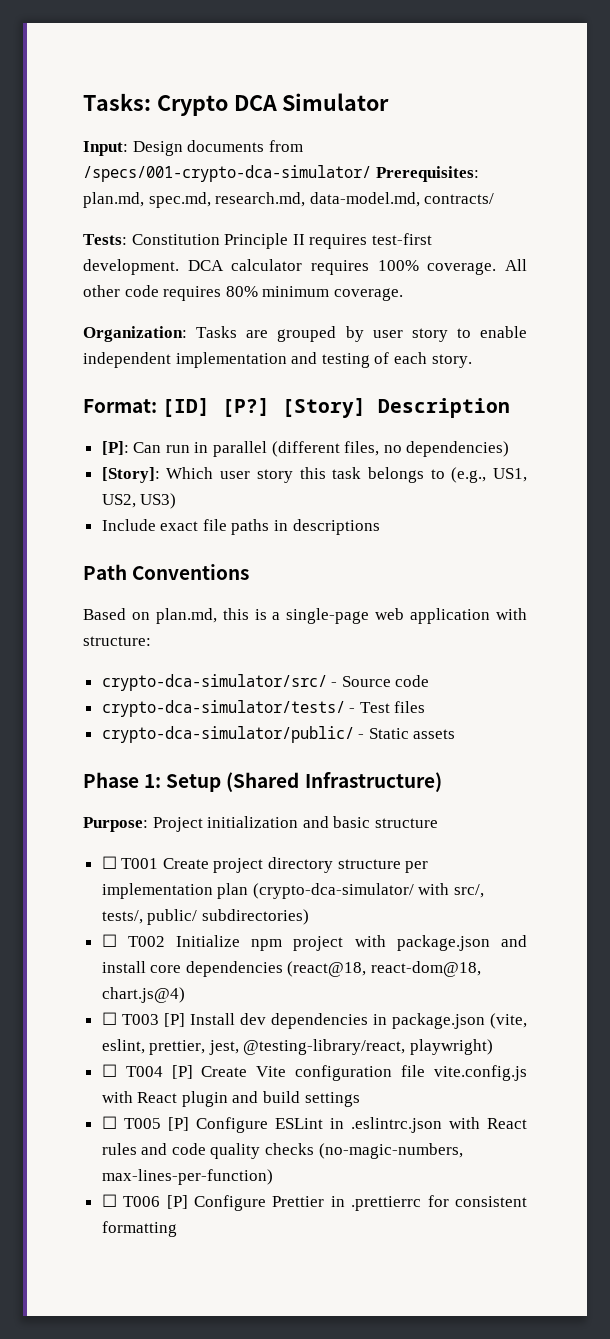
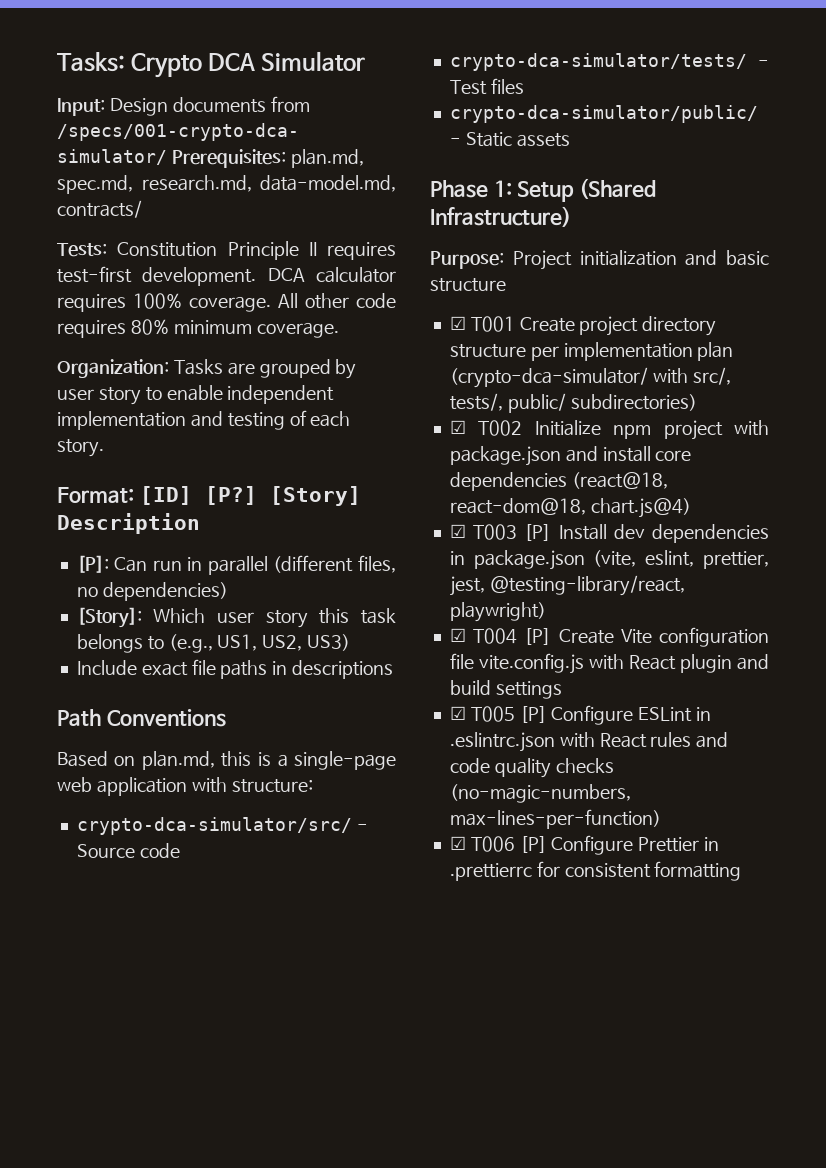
- ☐ T001 Create project directory structure per implementation plan (crypto-dca-simulator/ with src/, tests/, public/ subdirectories)
+ ☑ T001 Create project directory structure per implementation plan (crypto-dca-simulator/ with src/, tests/, public/ subdirectories)
- ☐ T002 Initialize npm project with package.json and install core dependencies (react@18, react-dom@18, chart.js@4)
+ ☑ T002 Initialize npm project with package.json and install core dependencies (react@18, react-dom@18, chart.js@4)
- ☐ T003 [P] Install dev dependencies in package.json (vite, eslint, prettier, jest, @testing-library/react, playwright)
+ ☑ T003 [P] Install dev dependencies in package.json (vite, eslint, prettier, jest, @testing-library/react, playwright)
- ☐ T004 [P] Create Vite configuration file vite.config.js with React plugin and build settings
+ ☑ T004 [P] Create Vite configuration file vite.config.js with React plugin and build settings
- ☐ T005 [P] Configure ESLint in .eslintrc.json with React rules and code quality checks (no-magic-numbers, max-lines-per-function)
+ ☑ T005 [P] Configure ESLint in .eslintrc.json with React rules and code quality checks (no-magic-numbers, max-lines-per-function)
- ☐ T006 [P] Configure Prettier in .prettierrc for consistent formatting
+ ☑ T006 [P] Configure Prettier in .prettierrc for consistent formatting

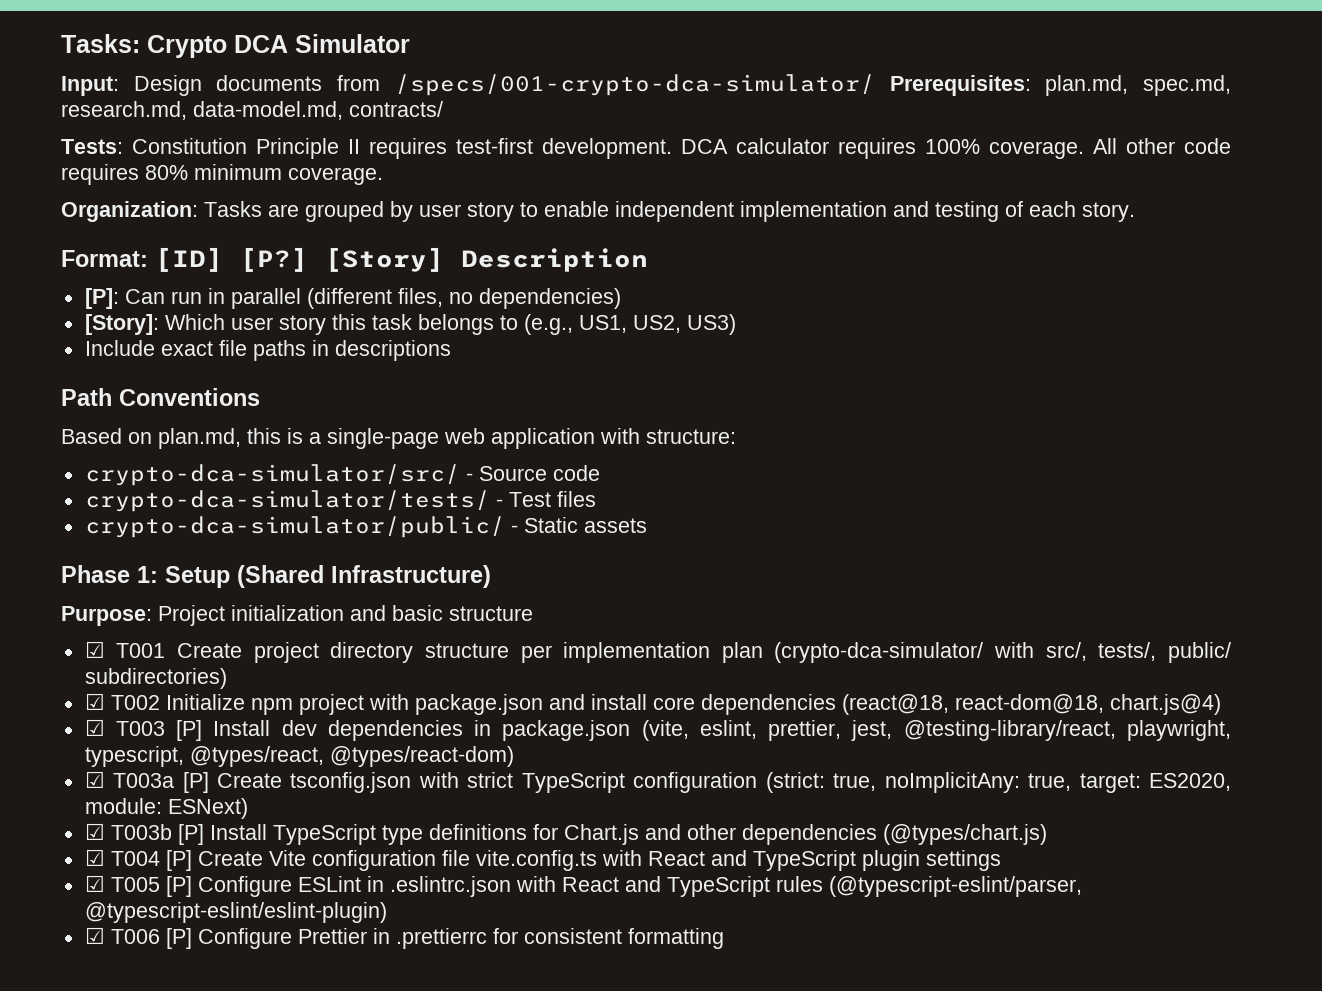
- ☑ T003 [P] Install dev dependencies in package.json (vite, eslint, prettier, jest, @testing-library/react, playwright)
+ ☑ T003 [P] Install dev dependencies in package.json (vite, eslint, prettier, jest, @testing-library/react, playwright, typescript, @types/react, @types/react-dom)
+ ☑ T003a [P] Create tsconfig.json with strict TypeScript configuration (strict: true, noImplicitAny: true, target: ES2020, module: ESNext)
+ ☑ T003b [P] Install TypeScript type definitions for Chart.js and other dependencies (@types/chart.js)
- ☑ T004 [P] Create Vite configuration file vite.config.js with React plugin and build settings
+ ☑ T004 [P] Create Vite configuration file vite.config.ts with React and TypeScript plugin settings
- ☑ T005 [P] Configure ESLint in .eslintrc.json with React rules and code quality checks (no-magic-numbers, max-lines-per-function)
+ ☑ T005 [P] Configure ESLint in .eslintrc.json with React and TypeScript rules (@typescript-eslint/parser, @typescript-eslint/eslint-plugin)

